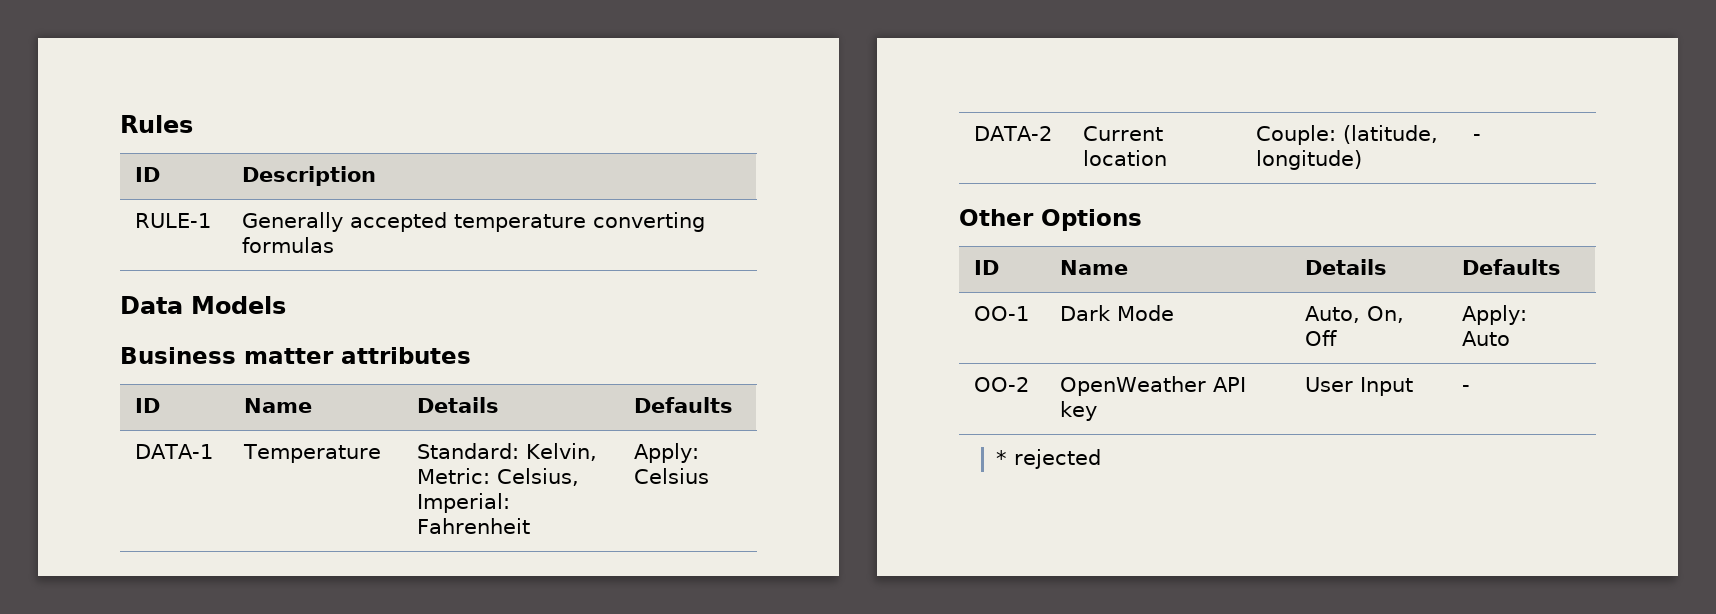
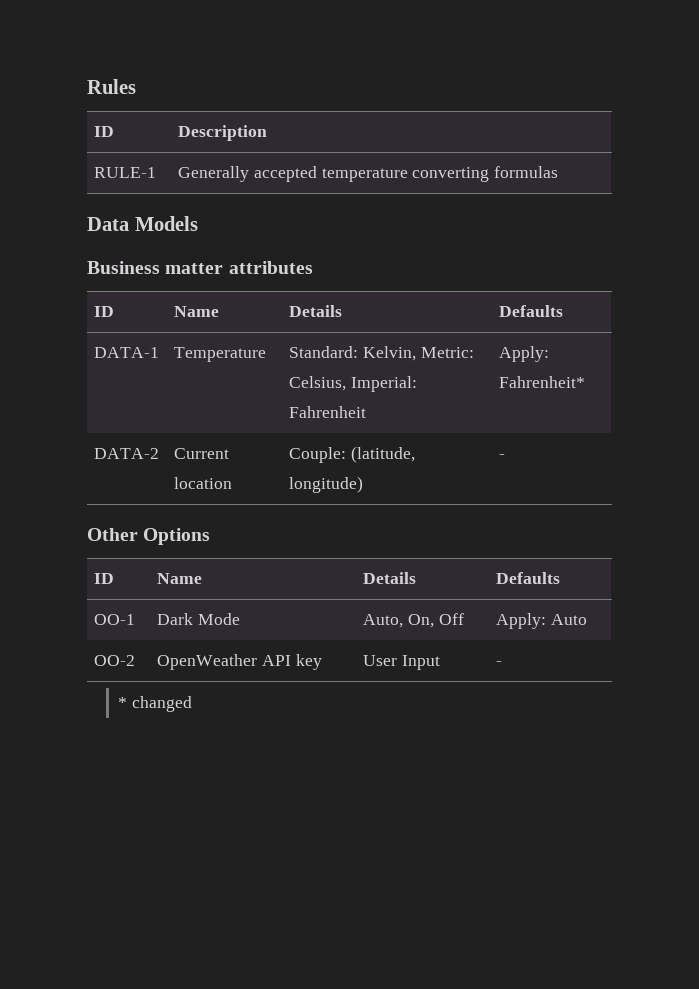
- DATA-1 | Temperature | Standard: Kelvin, Metric: Celsius, Imperial: Fahrenheit | Apply: Celsius
+ DATA-1 | Temperature | Standard: Kelvin, Metric: Celsius, Imperial: Fahrenheit | Apply: Fahrenheit*
- * rejected
+ * changed

